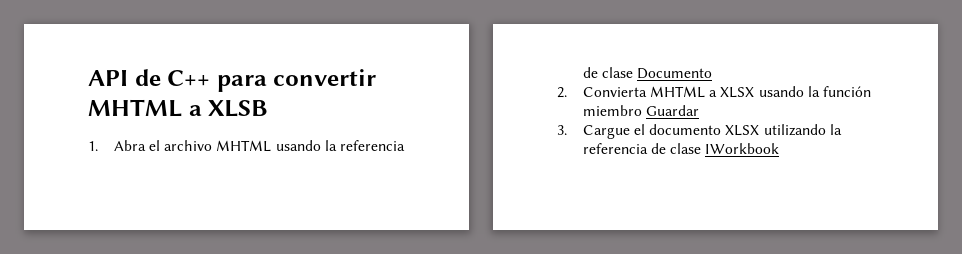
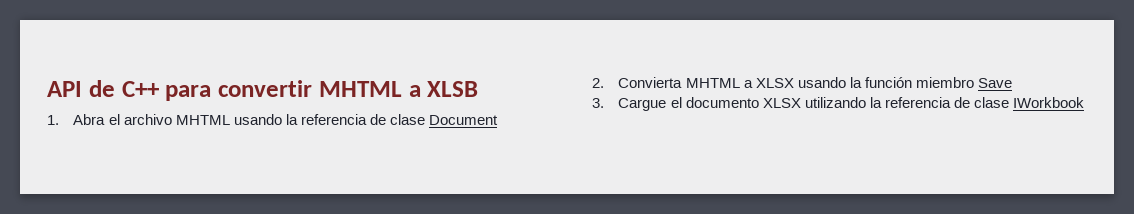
- 1. Abra el archivo MHTML usando la referencia de clase Documento
+ 1. Abra el archivo MHTML usando la referencia de clase Document
- 2. Convierta MHTML a XLSX usando la función miembro Guardar
+ 2. Convierta MHTML a XLSX usando la función miembro Save

